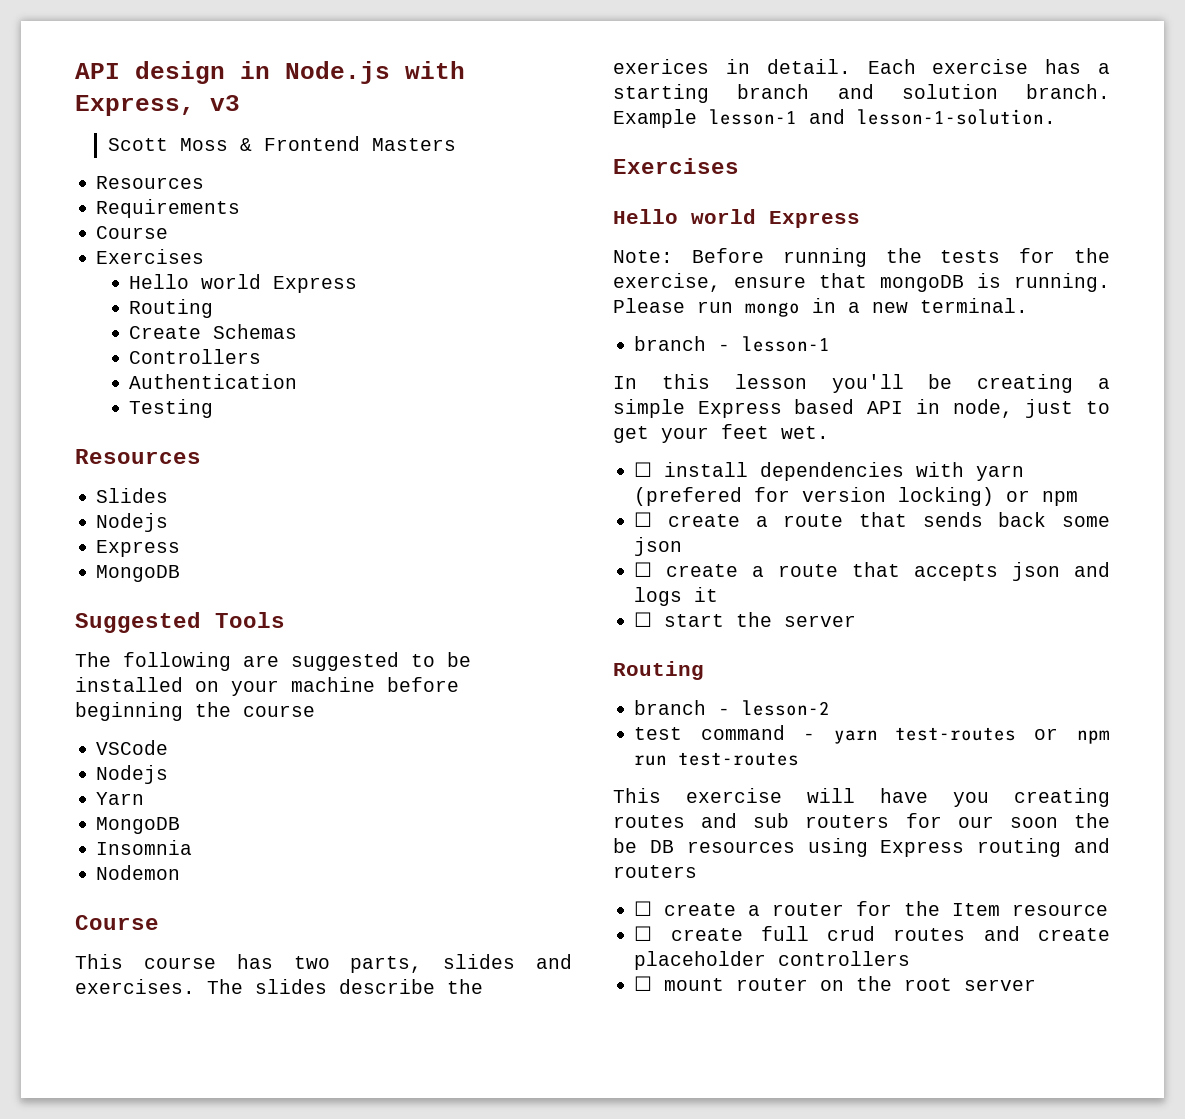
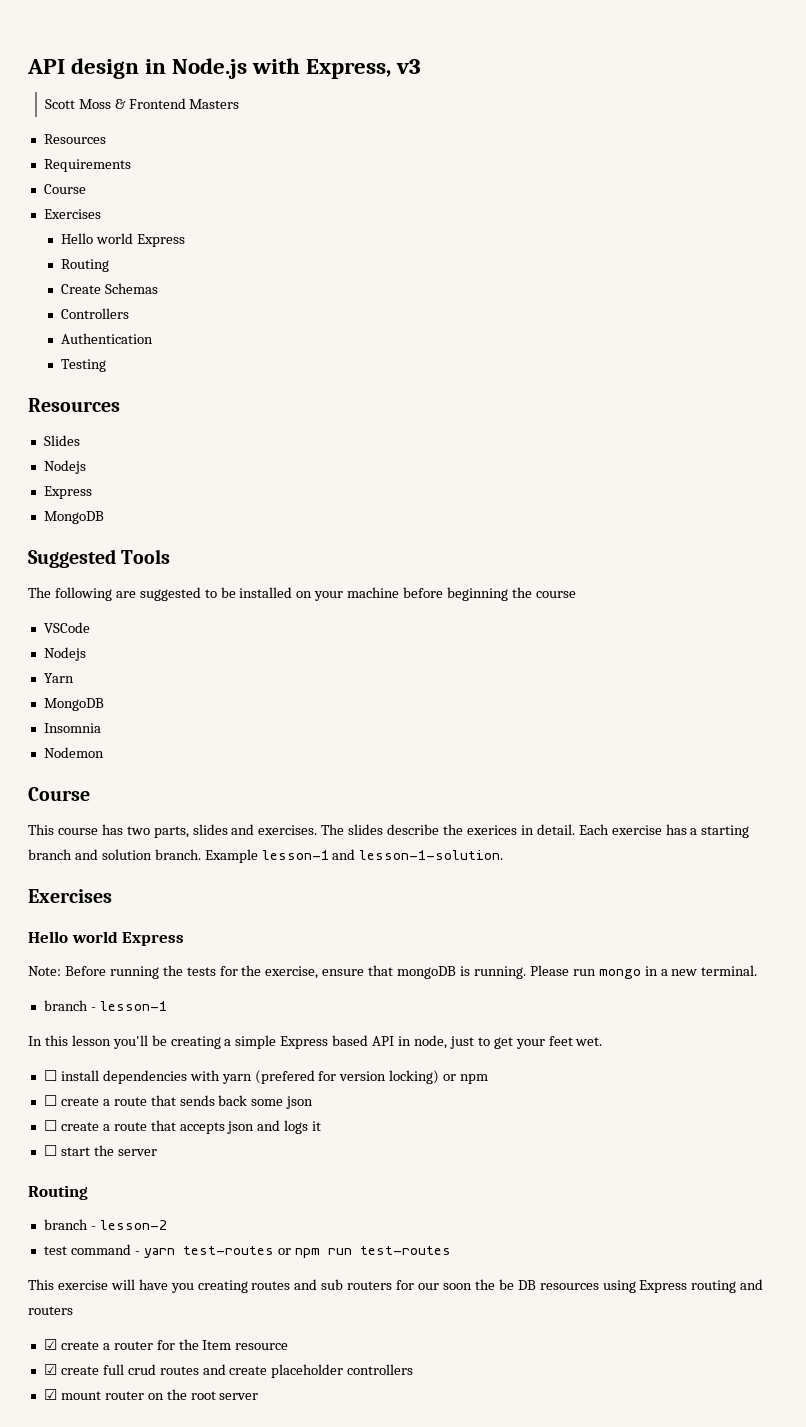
- ☐ create a router for the Item resource
+ ☑ create a router for the Item resource
- ☐ create full crud routes and create placeholder controllers
+ ☑ create full crud routes and create placeholder controllers
- ☐ mount router on the root server
+ ☑ mount router on the root server

